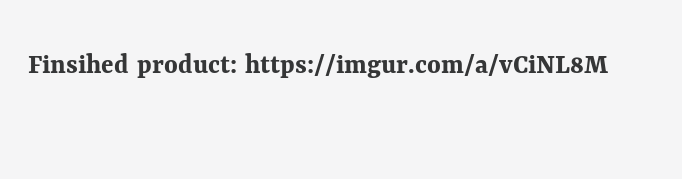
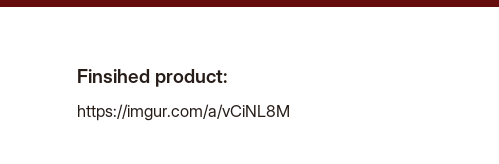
- Finsihed product: https://imgur.com/a/vCiNL8M
+ Finsihed product:
+ https://imgur.com/a/vCiNL8M

